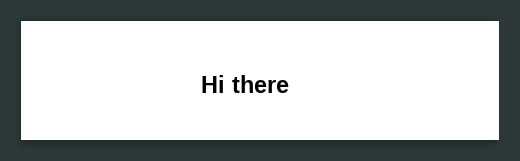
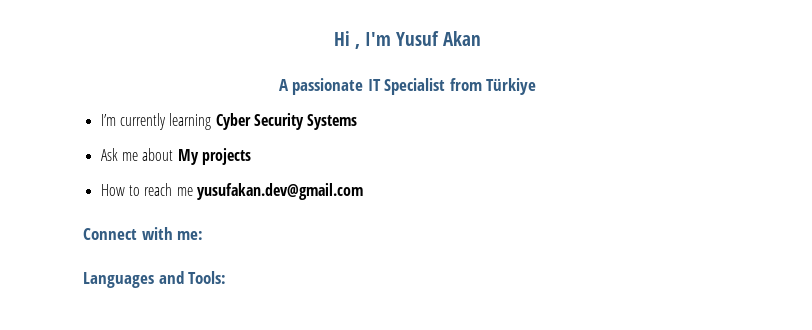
- Hi there
+ Hi , I'm Yusuf Akan
+ A passionate IT Specialist from Türkiye
+ I’m currently learning Cyber Security Systems
+ Ask me about My projects
+ How to reach me yusufakan.dev@gmail.com
+ Connect with me:
+ Languages and Tools:

